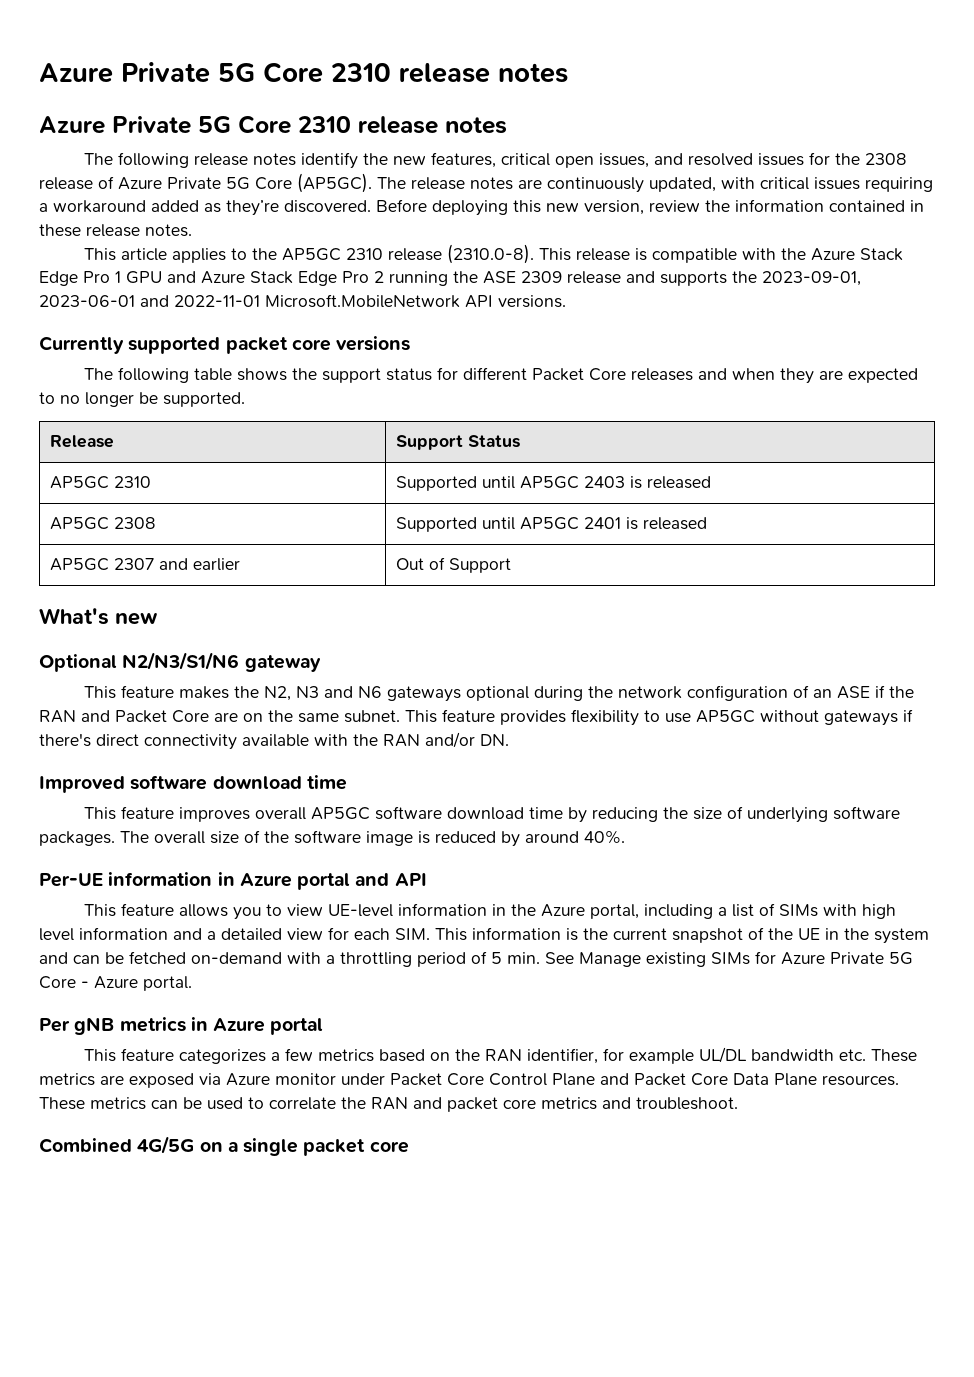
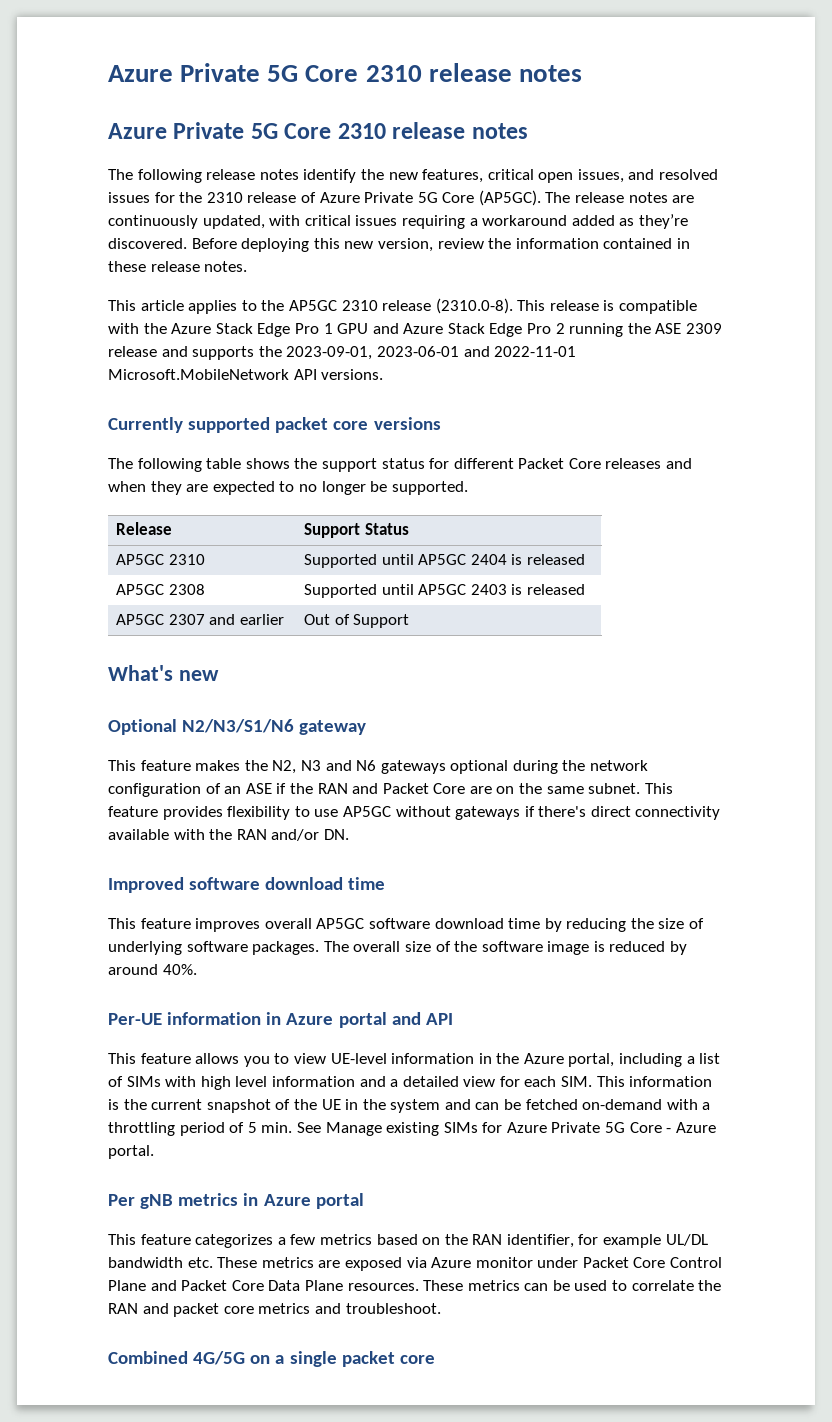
- The following release notes identify the new features, critical open issues, and resolved issues for the 2308 release of Azure Private 5G Core (AP5GC).
+ The following release notes identify the new features, critical open issues, and resolved issues for the 2310 release of Azure Private 5G Core (AP5GC).
- AP5GC 2310 | Supported until AP5GC 2403 is released
+ AP5GC 2310 | Supported until AP5GC 2404 is released
- AP5GC 2308 | Supported until AP5GC 2401 is released
+ AP5GC 2308 | Supported until AP5GC 2403 is released

